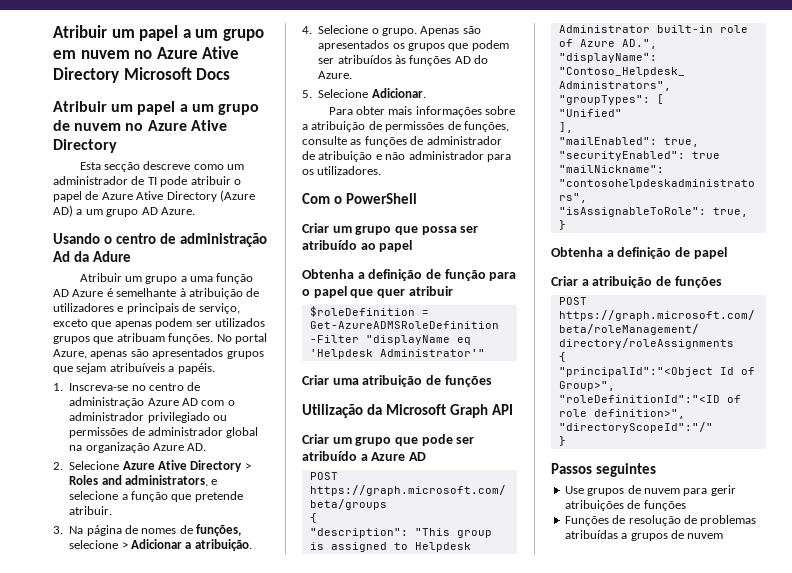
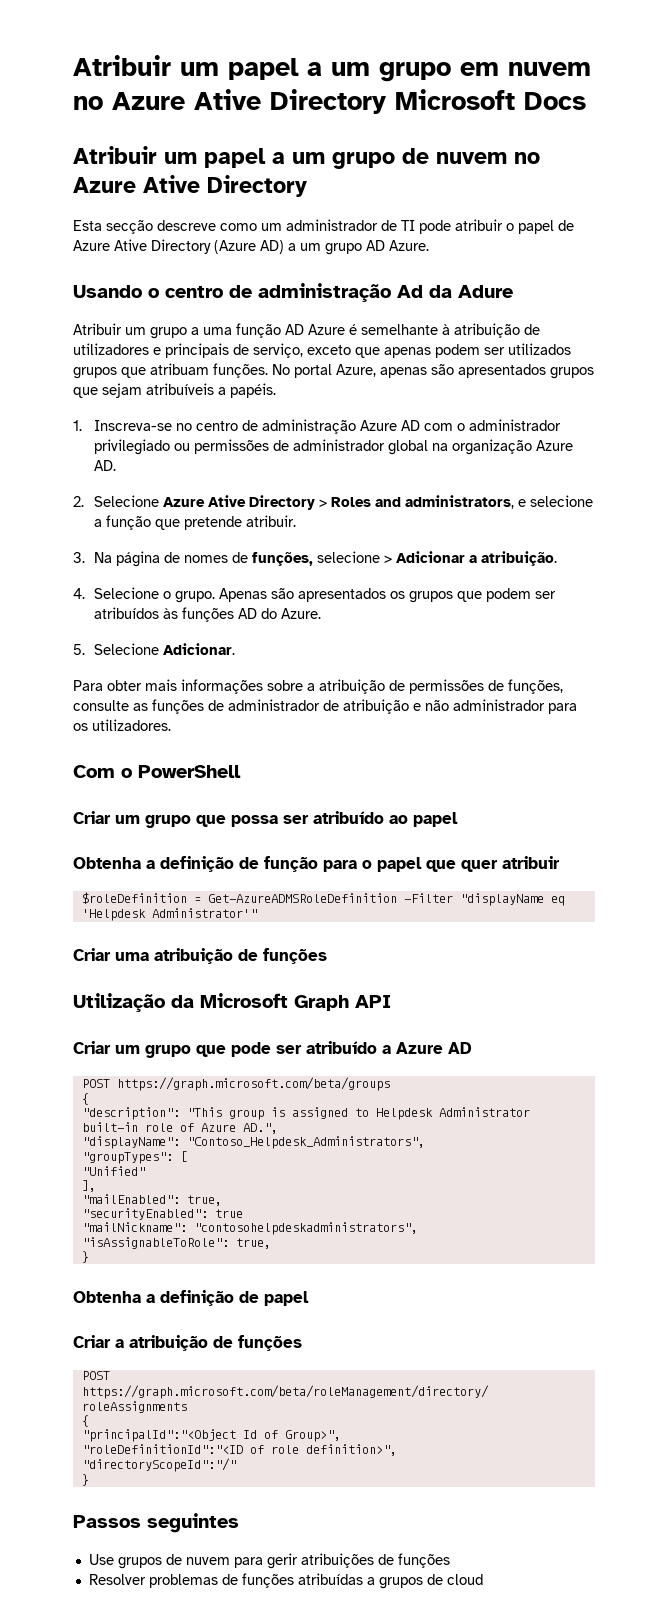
- Funções de resolução de problemas atribuídas a grupos de nuvem
+ Resolver problemas de funções atribuídas a grupos de cloud

